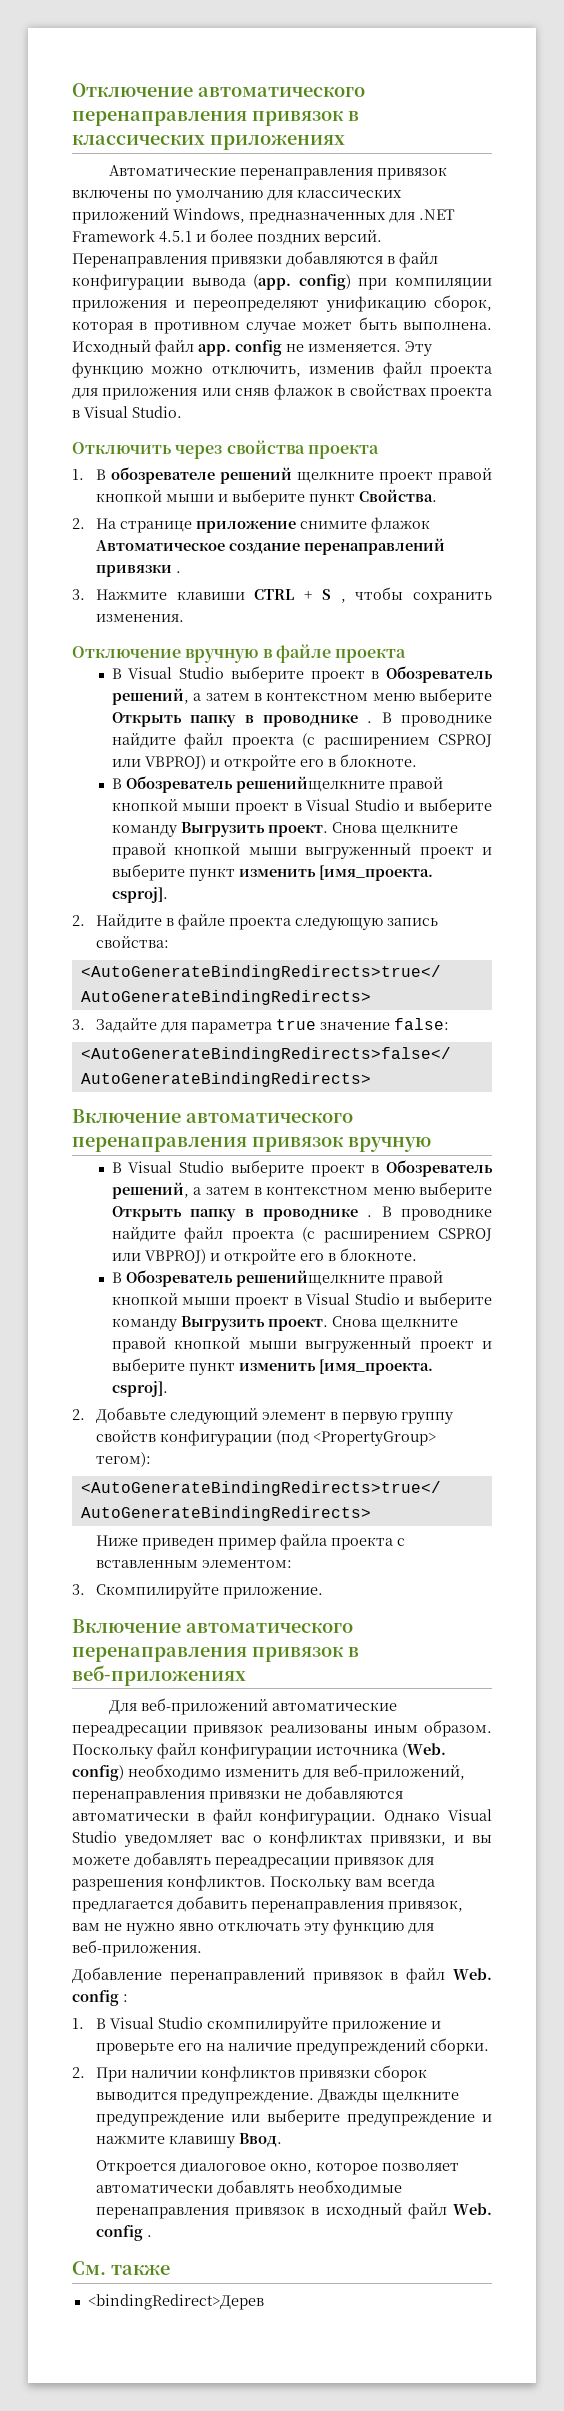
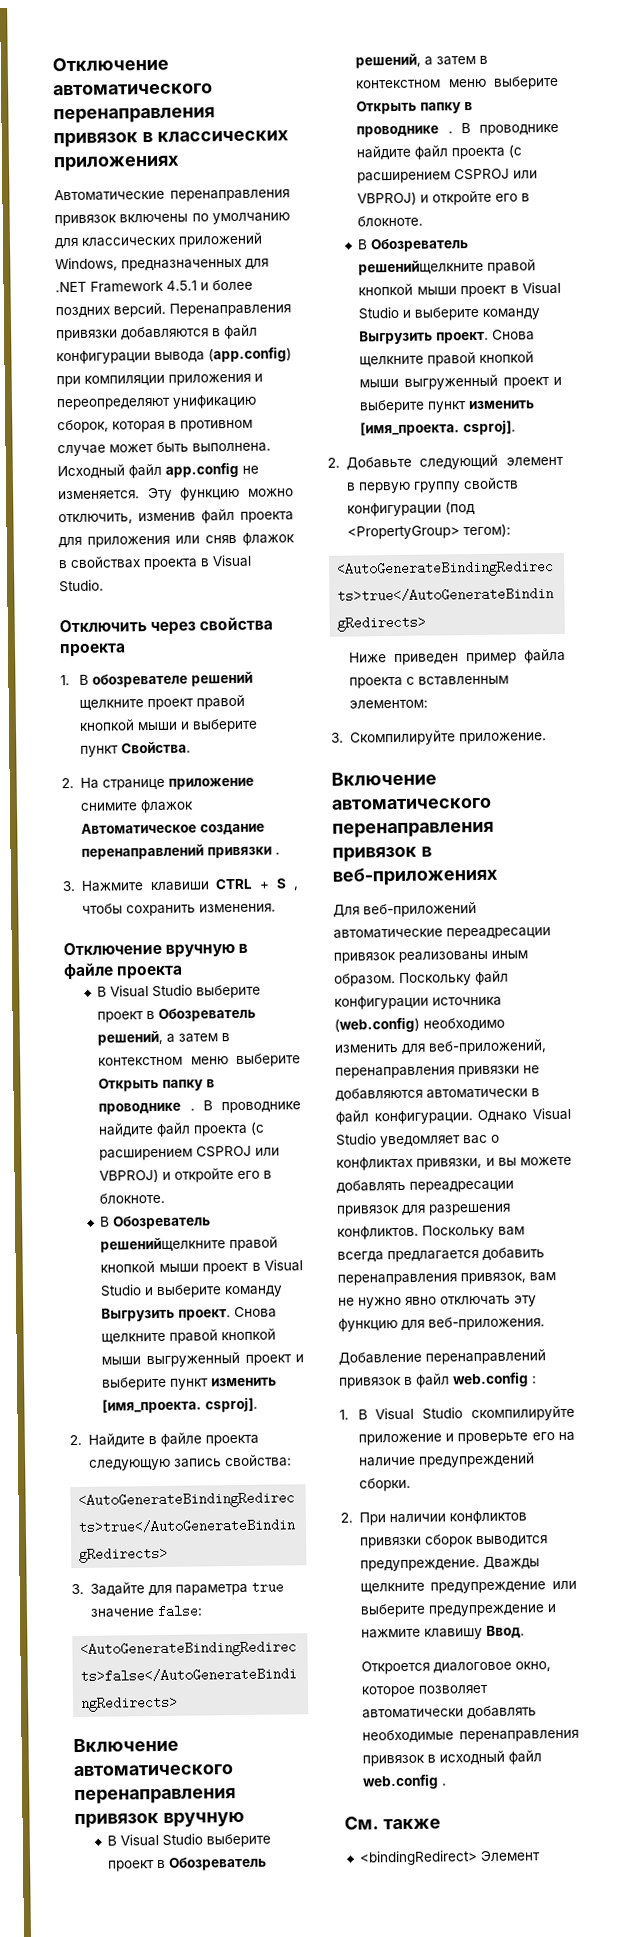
- Перенаправления привязки добавляются в файл конфигурации вывода (app. config) при компиляции приложения и переопределяют унификацию сборок, которая в противном случае может быть выполнена.
+ Перенаправления привязки добавляются в файл конфигурации вывода (app.config) при компиляции приложения и переопределяют унификацию сборок, которая в противном случае может быть выполнена.
- Исходный файл app. config не изменяется.
+ Исходный файл app.config не изменяется.
- Поскольку файл конфигурации источника (Web. config) необходимо изменить для веб-приложений, перенаправления привязки не добавляются автоматически в файл конфигурации.
+ Поскольку файл конфигурации источника (web.config) необходимо изменить для веб-приложений, перенаправления привязки не добавляются автоматически в файл конфигурации.
- Добавление перенаправлений привязок в файл Web. config :
+ Добавление перенаправлений привязок в файл web.config :
- Откроется диалоговое окно, которое позволяет автоматически добавлять необходимые перенаправления привязок в исходный файл Web. config .
+ Откроется диалоговое окно, которое позволяет автоматически добавлять необходимые перенаправления привязок в исходный файл web.config .
- <bindingRedirect>Дерев
+ <bindingRedirect> Элемент

